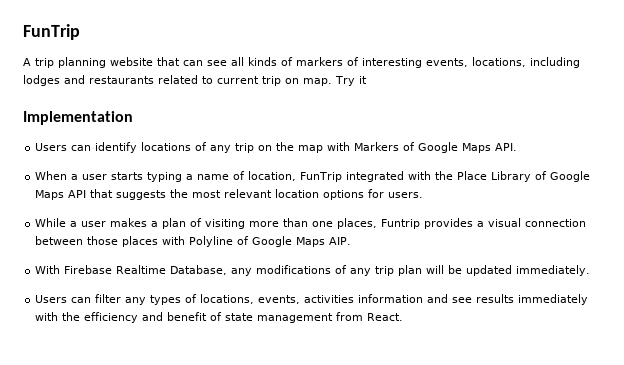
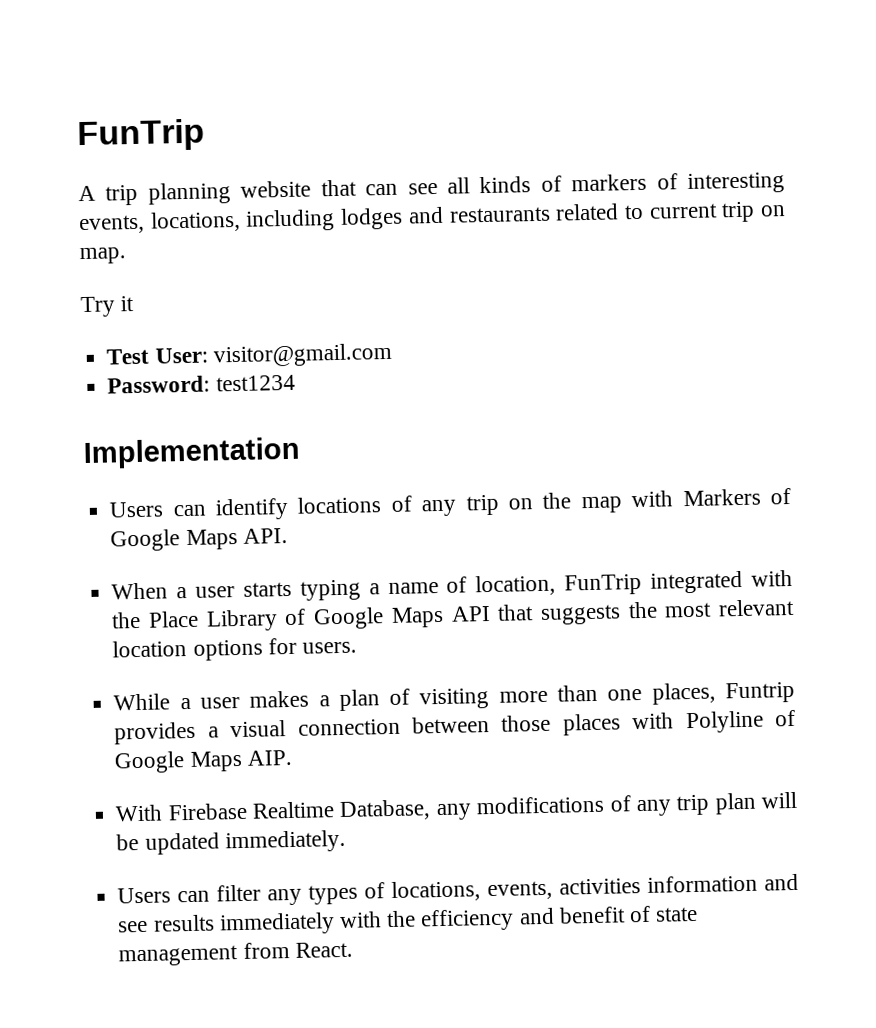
- A trip planning website that can see all kinds of markers of interesting events, locations, including lodges and restaurants related to current trip on map. Try it
+ A trip planning website that can see all kinds of markers of interesting events, locations, including lodges and restaurants related to current trip on map.
+ Try it
+ Test User: visitor@gmail.com
+ Password: test1234

